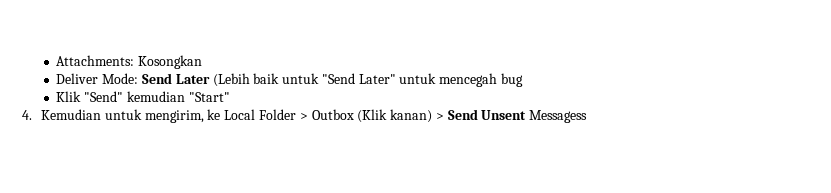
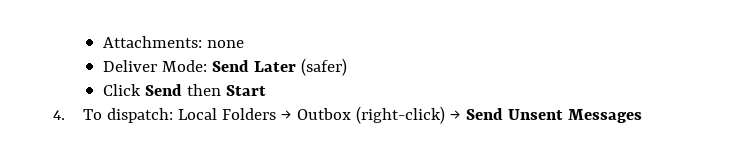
- Attachments: Kosongkan
+ Attachments: none
- Deliver Mode: Send Later (Lebih baik untuk "Send Later" untuk mencegah bug
- Klik "Send" kemudian "Start"
- 4. Kemudian untuk mengirim, ke Local Folder > Outbox (Klik kanan) > Send Unsent Messagess
+ Deliver Mode: Send Later (safer)
+ Click Send then Start
+ 4. To dispatch: Local Folders → Outbox (right-click) → Send Unsent Messages

